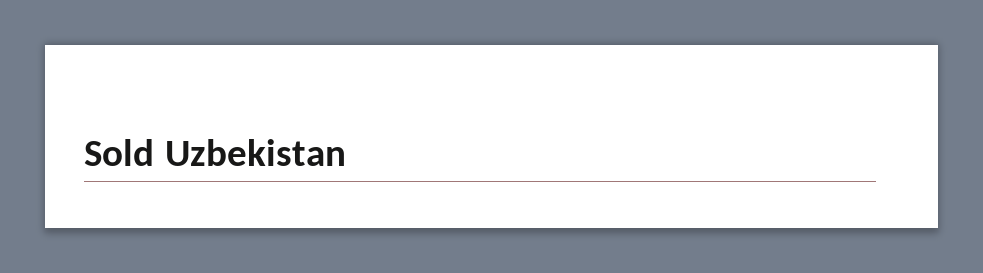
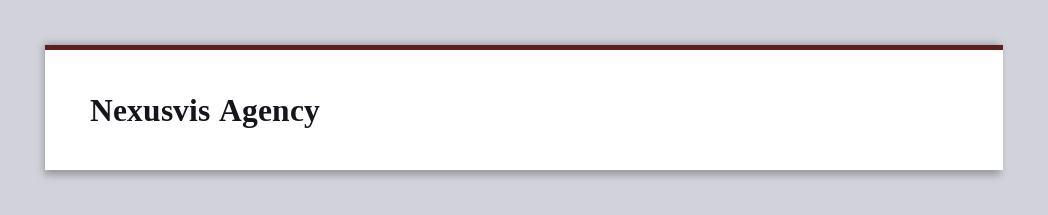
- Sold Uzbekistan
+ Nexusvis Agency

